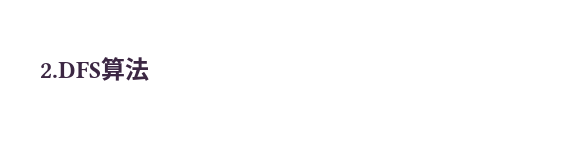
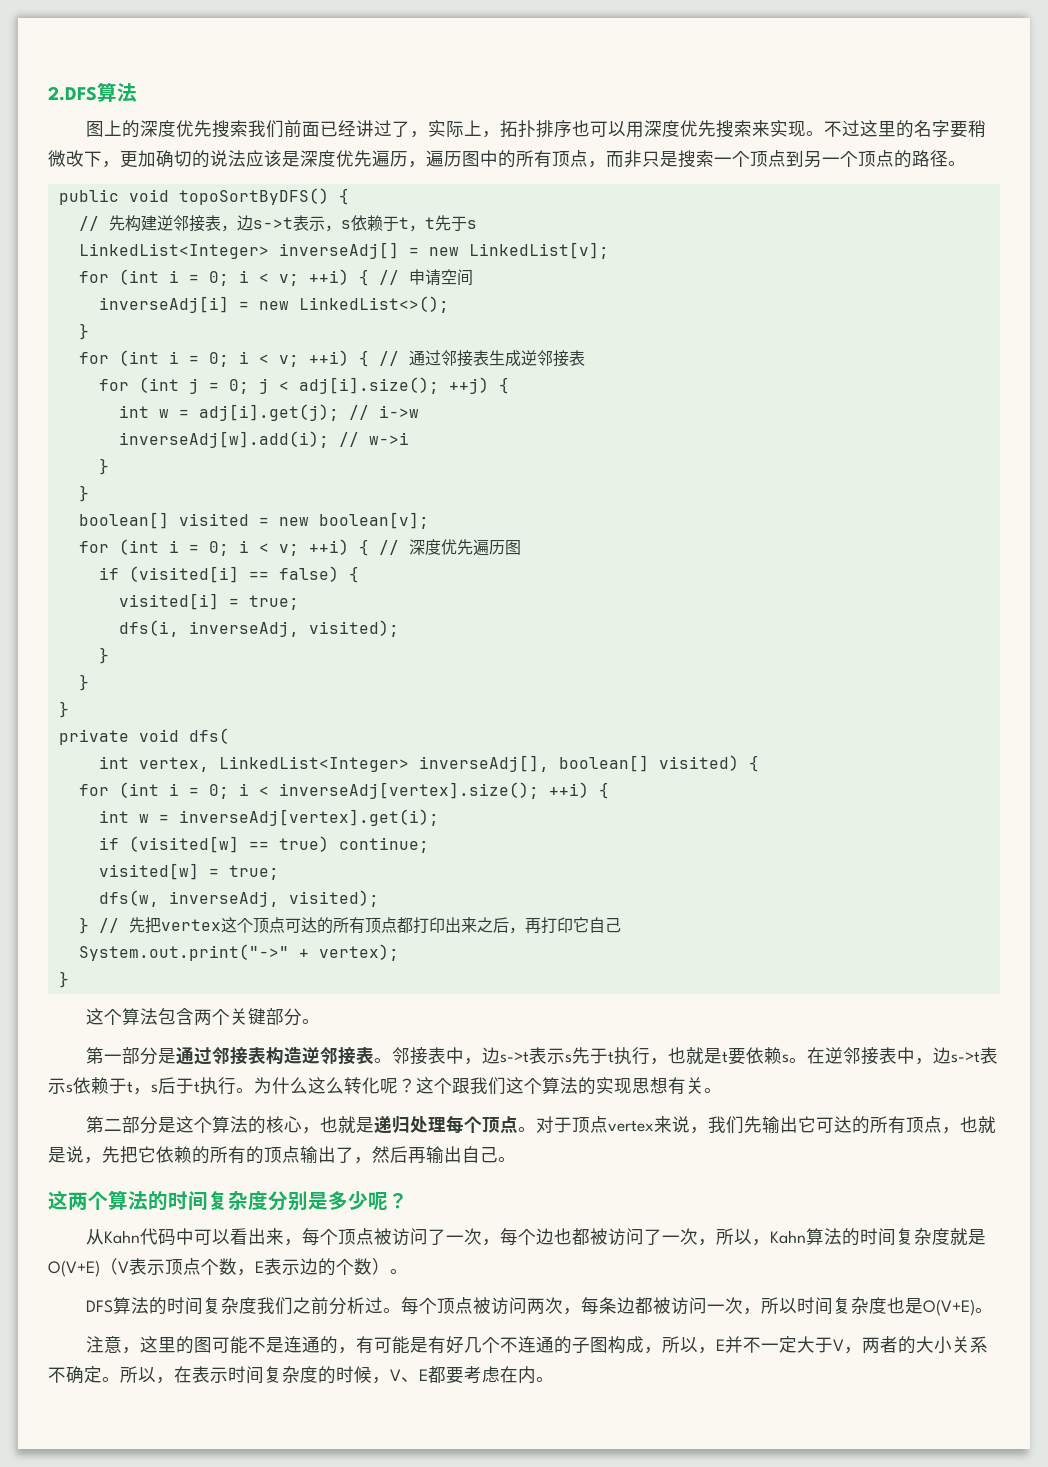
+ 图上的深度优先搜索我们前面已经讲过了，实际上，拓扑排序也可以用深度优先搜索来实现。不过这里的名字要稍微改下，更加确切的说法应该是深度优先遍历，遍历图中的所有顶点，而非只是搜索一个顶点到另一个顶点的路径。
+ public void topoSortByDFS() {
+ // 先构建逆邻接表，边s->t表示，s依赖于t，t先于s
+ LinkedList<Integer> inverseAdj[] = new LinkedList[v];
+ for (int i = 0; i < v; ++i) { // 申请空间
+ inverseAdj[i] = new LinkedList<>();
+ }
+ for (int i = 0; i < v; ++i) { // 通过邻接表生成逆邻接表
+ for (int j = 0; j < adj[i].size(); ++j) {
+ int w = adj[i].get(j); // i->w
+ inverseAdj[w].add(i); // w->i
+ }
+ }
+ boolean[] visited = new boolean[v];
+ for (int i = 0; i < v; ++i) { // 深度优先遍历图
+ if (visited[i] == false) {
+ visited[i] = true;
+ dfs(i, inverseAdj, visited);
+ }
+ }
+ }
+ private void dfs(
+ int vertex, LinkedList<Integer> inverseAdj[], boolean[] visited) {
+ for (int i = 0; i < inverseAdj[vertex].size(); ++i) {
+ int w = inverseAdj[vertex].get(i);
+ if (visited[w] == true) continue;
+ visited[w] = true;
+ dfs(w, inverseAdj, visited);
+ } // 先把vertex这个顶点可达的所有顶点都打印出来之后，再打印它自己
+ System.out.print("->" + vertex);
+ }
+ 这个算法包含两个关键部分。
+ 第一部分是通过邻接表构造逆邻接表。邻接表中，边s->t表示s先于t执行，也就是t要依赖s。在逆邻接表中，边s->t表示s依赖于t，s后于t执行。为什么这么转化呢？这个跟我们这个算法的实现思想有关。
+ 第二部分是这个算法的核心，也就是递归处理每个顶点。对于顶点vertex来说，我们先输出它可达的所有顶点，也就是说，先把它依赖的所有的顶点输出了，然后再输出自己。
+ 这两个算法的时间复杂度分别是多少呢？
+ 从Kahn代码中可以看出来，每个顶点被访问了一次，每个边也都被访问了一次，所以，Kahn算法的时间复杂度就是O(V+E)（V表示顶点个数，E表示边的个数）。
+ DFS算法的时间复杂度我们之前分析过。每个顶点被访问两次，每条边都被访问一次，所以时间复杂度也是O(V+E)。
+ 注意，这里的图可能不是连通的，有可能是有好几个不连通的子图构成，所以，E并不一定大于V，两者的大小关系不确定。所以，在表示时间复杂度的时候，V、E都要考虑在内。

